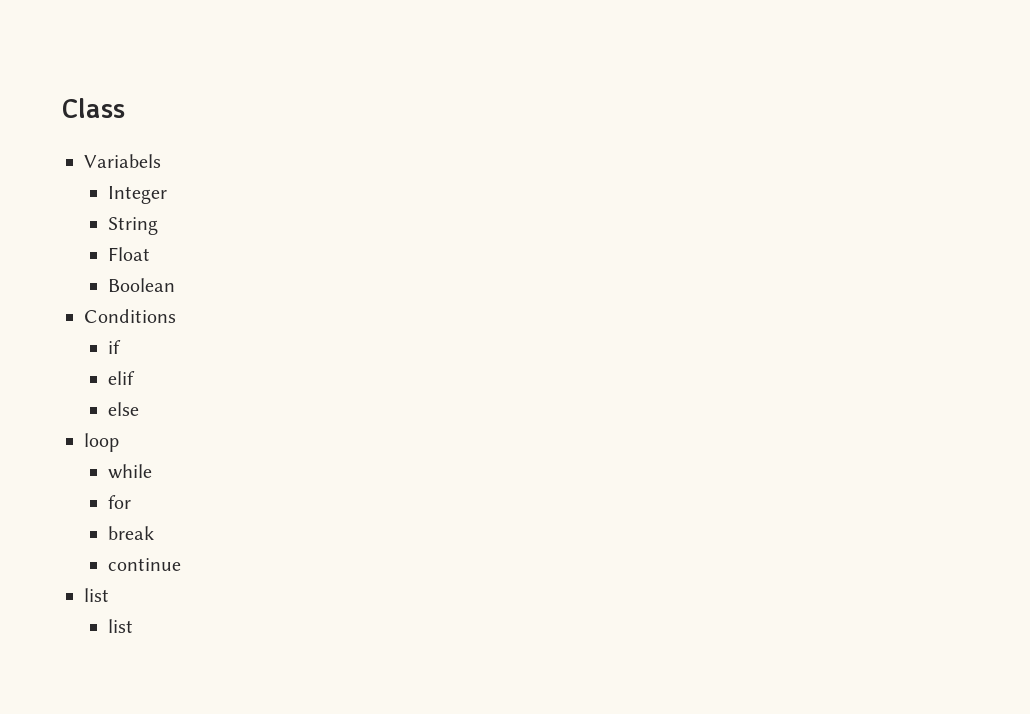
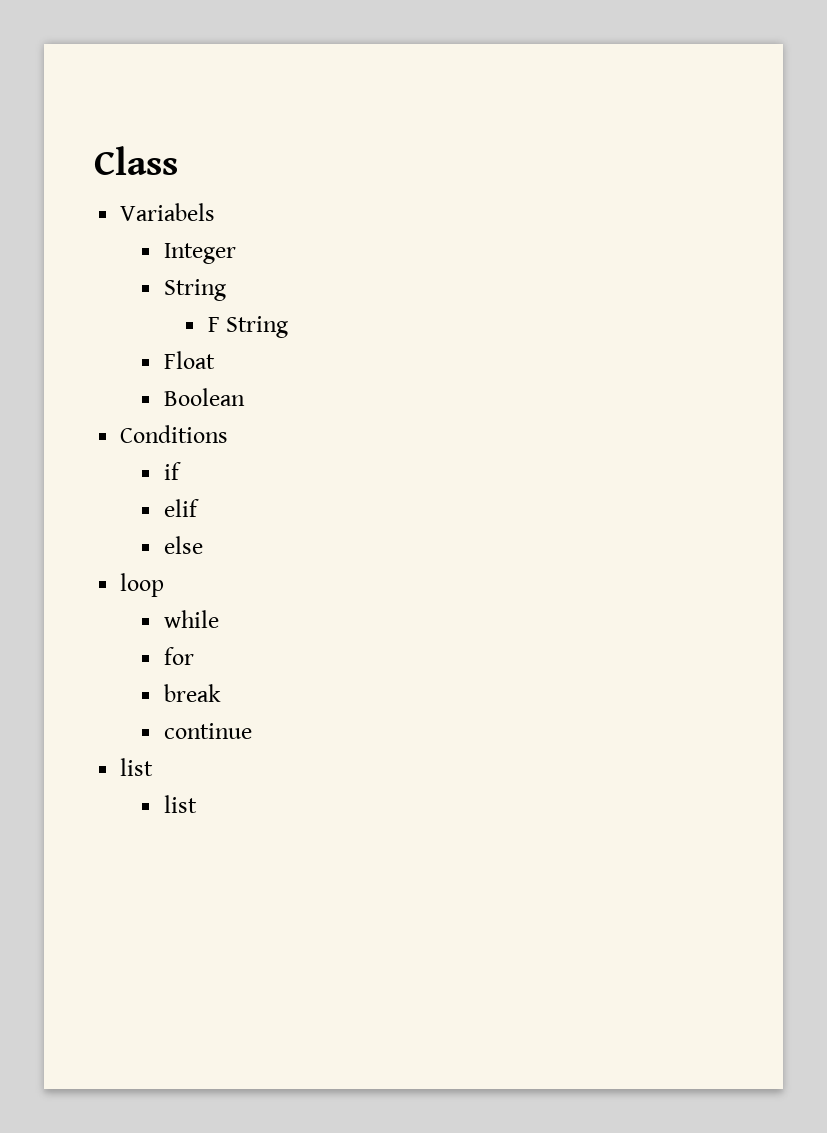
+ F String

